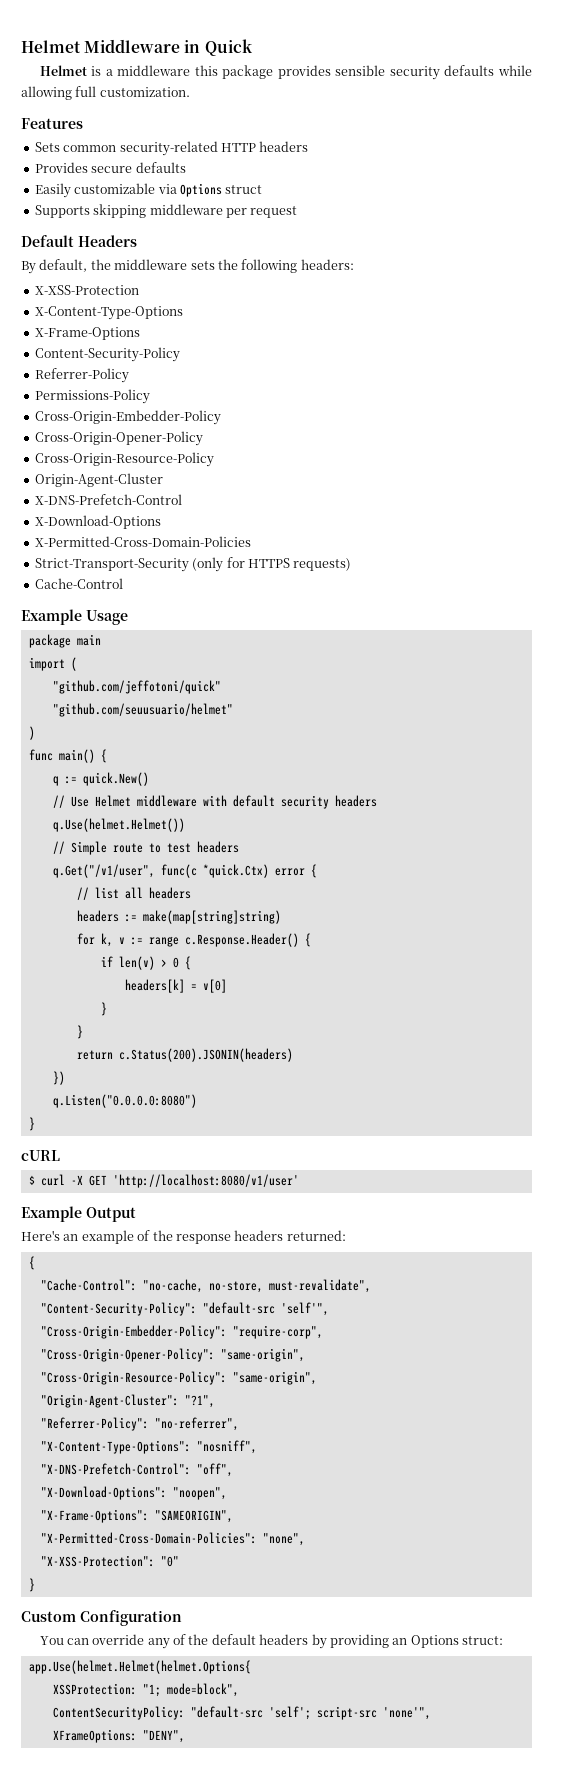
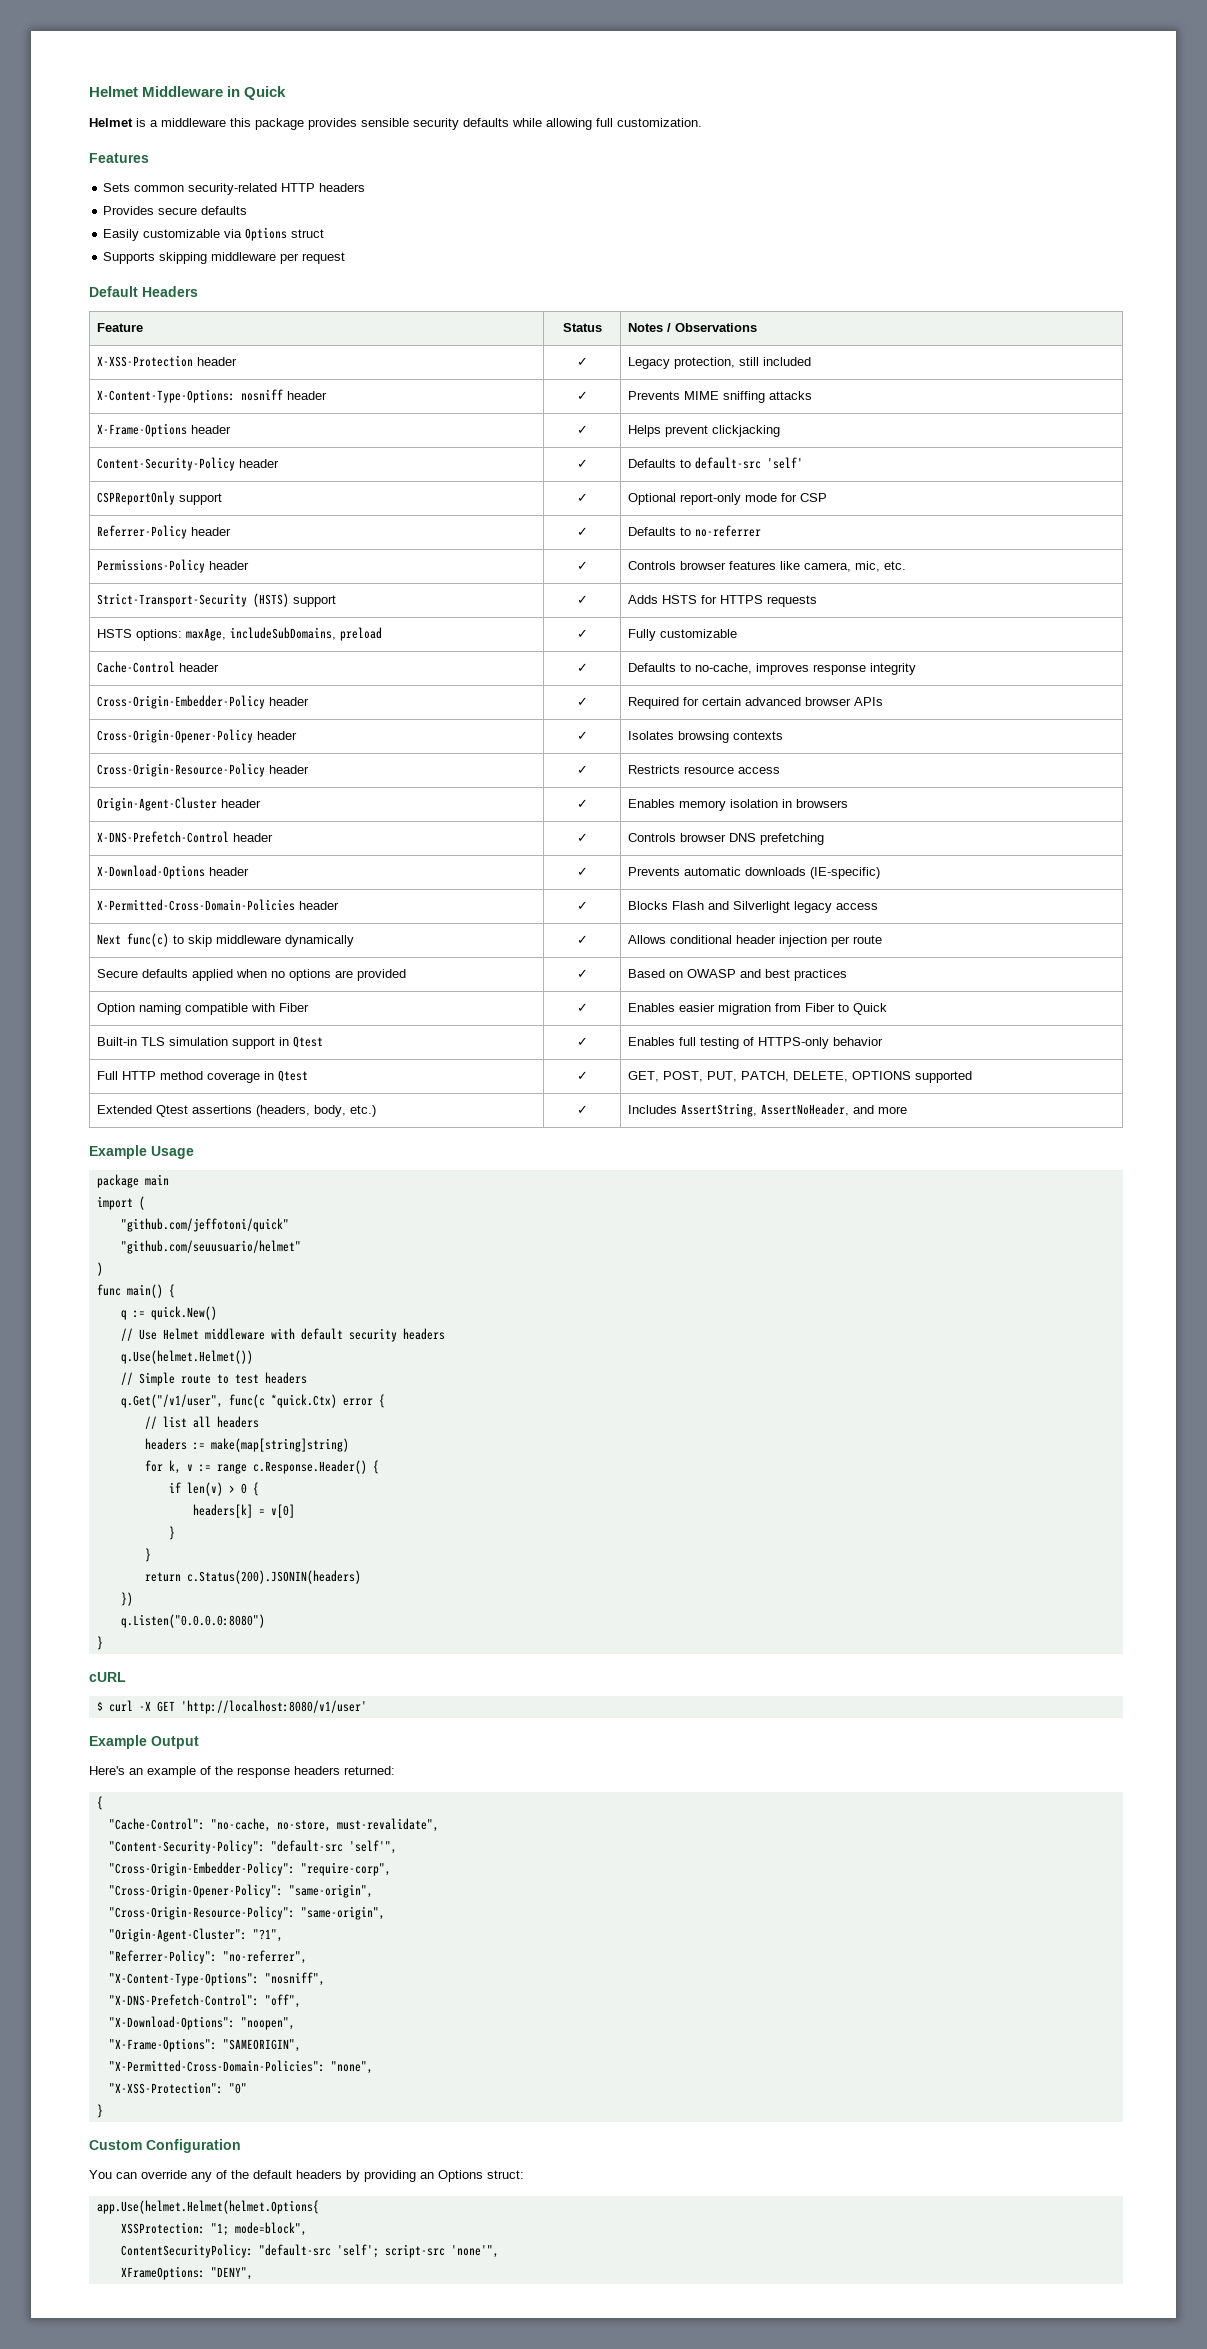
- By default, the middleware sets the following headers:
- X-XSS-Protection
- X-Content-Type-Options
- X-Frame-Options
- Content-Security-Policy
- Referrer-Policy
- Permissions-Policy
- Cross-Origin-Embedder-Policy
- Cross-Origin-Opener-Policy
- Cross-Origin-Resource-Policy
- Origin-Agent-Cluster
- X-DNS-Prefetch-Control
- X-Download-Options
- X-Permitted-Cross-Domain-Policies
- Strict-Transport-Security (only for HTTPS requests)
- Cache-Control
+ Feature | Status | Notes / Observations
+ X-XSS-Protection header | ✓ | Legacy protection, still included
+ X-Content-Type-Options: nosniff header | ✓ | Prevents MIME sniffing attacks
+ X-Frame-Options header | ✓ | Helps prevent clickjacking
+ Content-Security-Policy header | ✓ | Defaults to default-src 'self'
+ CSPReportOnly support | ✓ | Optional report-only mode for CSP
+ Referrer-Policy header | ✓ | Defaults to no-referrer
+ Permissions-Policy header | ✓ | Controls browser features like camera, mic, etc.
+ Strict-Transport-Security (HSTS) support | ✓ | Adds HSTS for HTTPS requests
+ HSTS options: maxAge, includeSubDomains, preload | ✓ | Fully customizable
+ Cache-Control header | ✓ | Defaults to no-cache, improves response integrity
+ Cross-Origin-Embedder-Policy header | ✓ | Required for certain advanced browser APIs
+ Cross-Origin-Opener-Policy header | ✓ | Isolates browsing contexts
+ Cross-Origin-Resource-Policy header | ✓ | Restricts resource access
+ Origin-Agent-Cluster header | ✓ | Enables memory isolation in browsers
+ X-DNS-Prefetch-Control header | ✓ | Controls browser DNS prefetching
+ X-Download-Options header | ✓ | Prevents automatic downloads (IE-specific)
+ X-Permitted-Cross-Domain-Policies header | ✓ | Blocks Flash and Silverlight legacy access
+ Next func(c) to skip middleware dynamically | ✓ | Allows conditional header injection per route
+ Secure defaults applied when no options are provided | ✓ | Based on OWASP and best practices
+ Option naming compatible with Fiber | ✓ | Enables easier migration from Fiber to Quick
+ Built-in TLS simulation support in Qtest | ✓ | Enables full testing of HTTPS-only behavior
+ Full HTTP method coverage in Qtest | ✓ | GET, POST, PUT, PATCH, DELETE, OPTIONS supported
+ Extended Qtest assertions (headers, body, etc.) | ✓ | Includes AssertString, AssertNoHeader, and more

